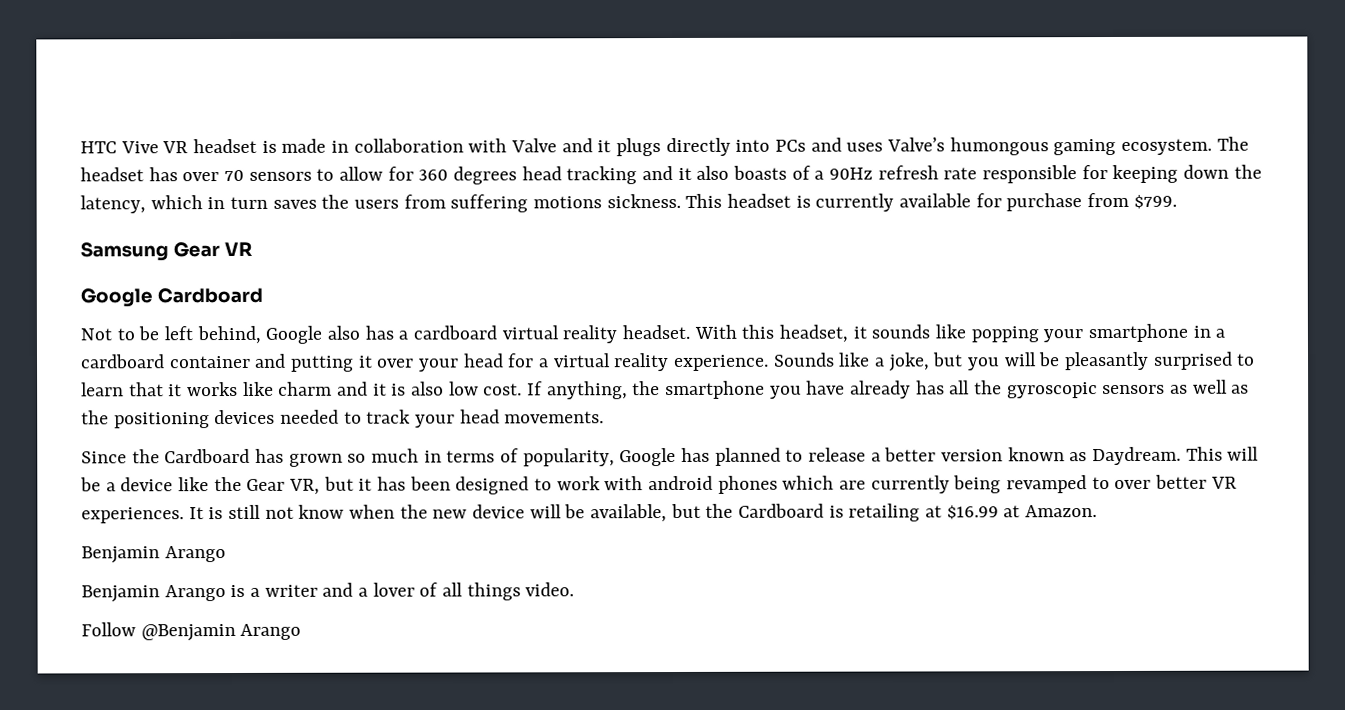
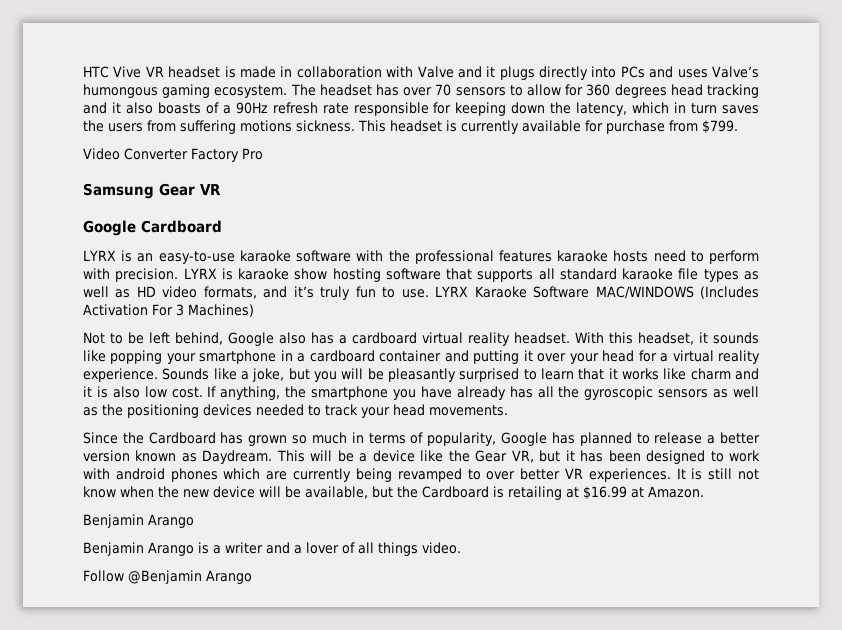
+ Video Converter Factory Pro
+ LYRX is an easy-to-use karaoke software with the professional features karaoke hosts need to perform with precision. LYRX is karaoke show hosting software that supports all standard karaoke file types as well as HD video formats, and it’s truly fun to use. LYRX Karaoke Software MAC/WINDOWS (Includes Activation For 3 Machines)

